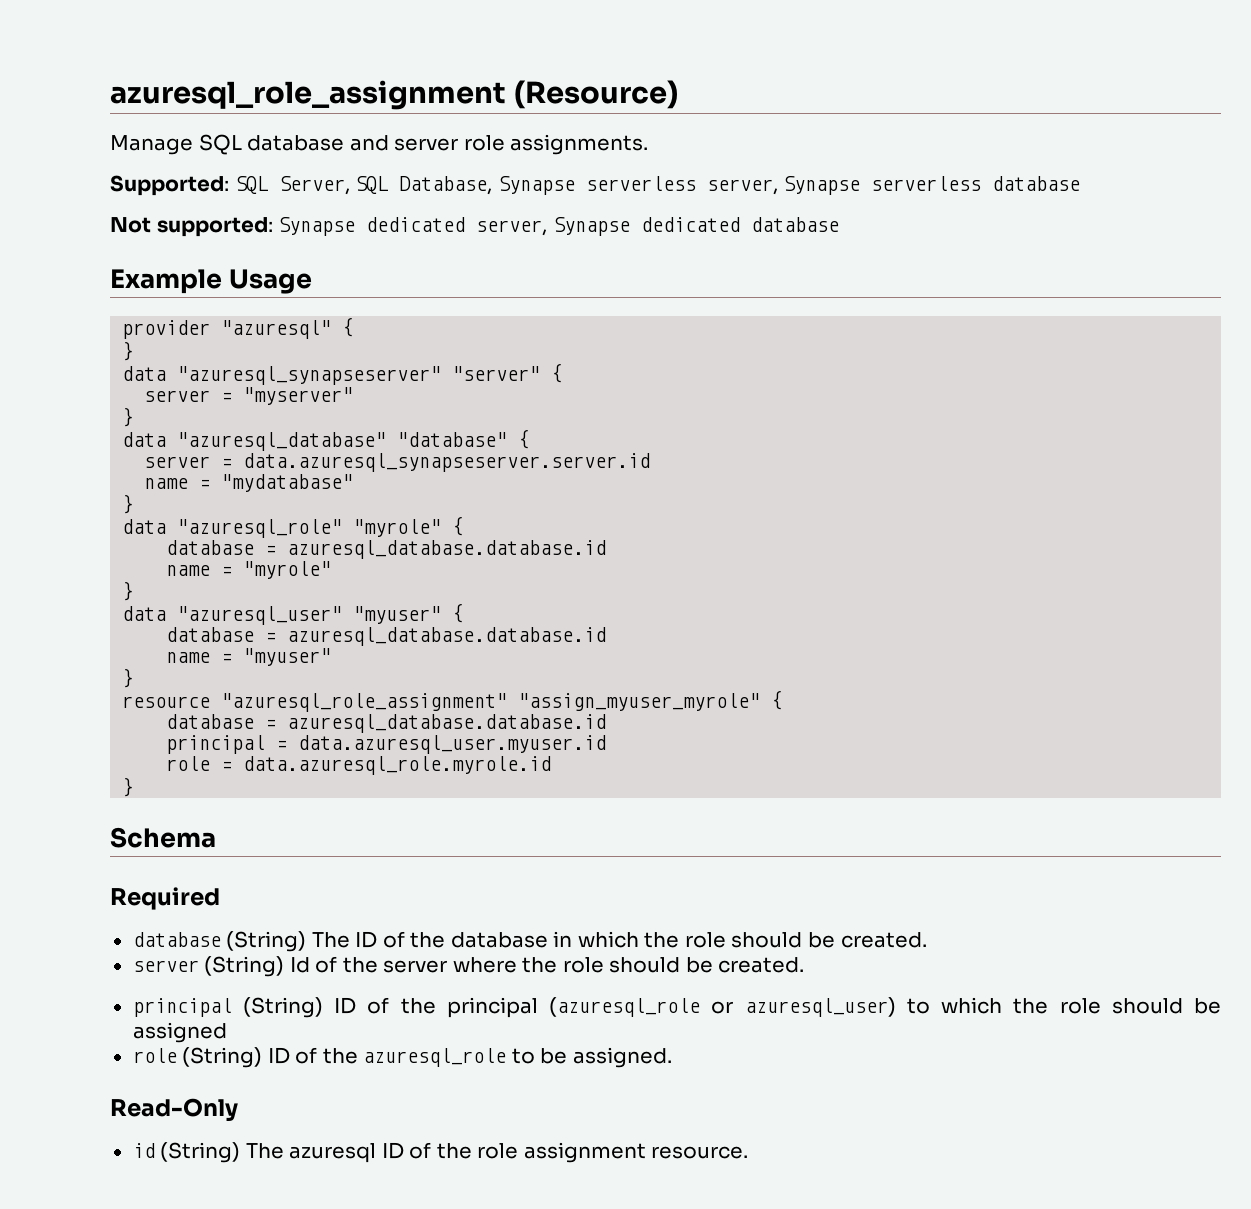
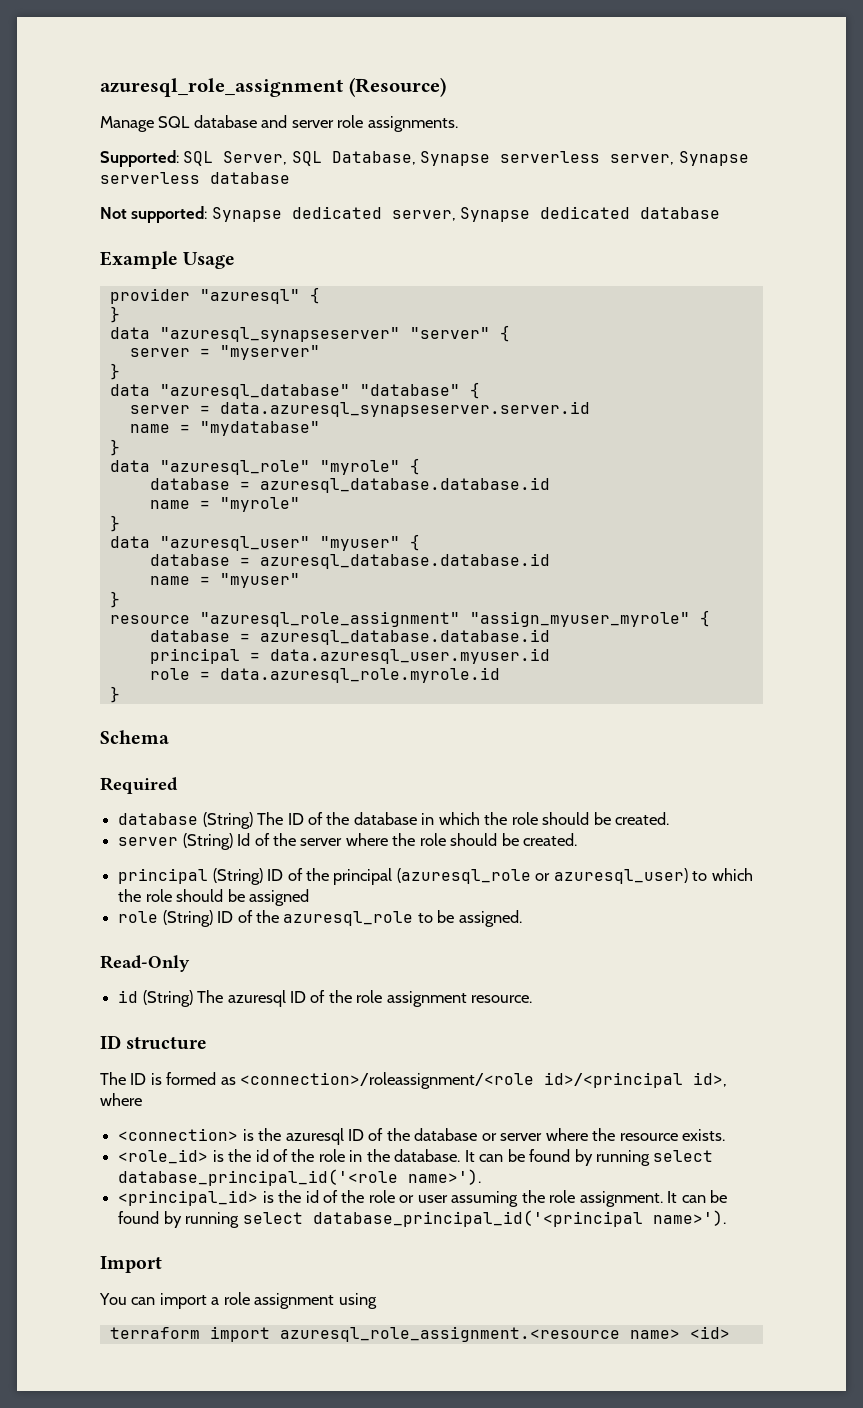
+ ID structure
+ The ID is formed as <connection>/roleassignment/<role id>/<principal id>, where
+ <connection> is the azuresql ID of the database or server where the resource exists.
+ <role_id> is the id of the role in the database. It can be found by running select database_principal_id('<role name>').
+ <principal_id> is the id of the role or user assuming the role assignment. It can be found by running select database_principal_id('<principal name>').
+ Import
+ You can import a role assignment using
+ terraform import azuresql_role_assignment.<resource name> <id>

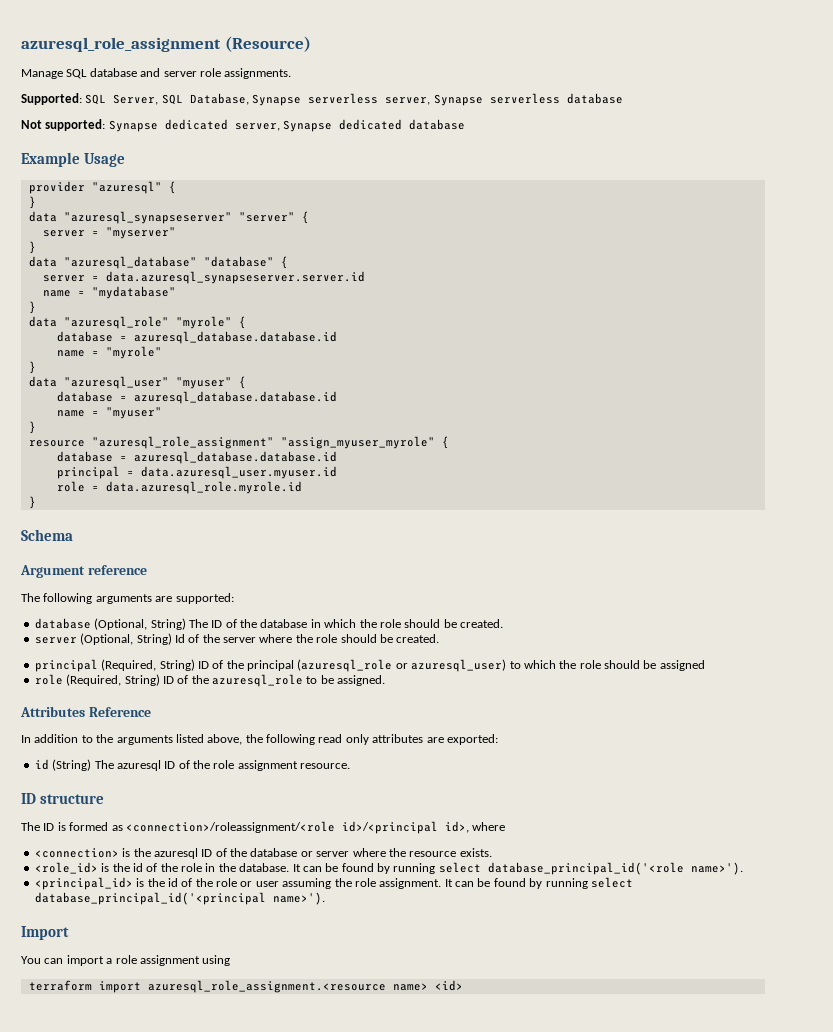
- Required
- database (String) The ID of the database in which the role should be created.
+ Argument reference
+ The following arguments are supported:
+ database (Optional, String) The ID of the database in which the role should be created.
- server (String) Id of the server where the role should be created.
+ server (Optional, String) Id of the server where the role should be created.
- principal (String) ID of the principal (azuresql_role or azuresql_user) to which the role should be assigned
+ principal (Required, String) ID of the principal (azuresql_role or azuresql_user) to which the role should be assigned
- role (String) ID of the azuresql_role to be assigned.
+ role (Required, String) ID of the azuresql_role to be assigned.
- Read-Only
+ Attributes Reference
+ In addition to the arguments listed above, the following read only attributes are exported:

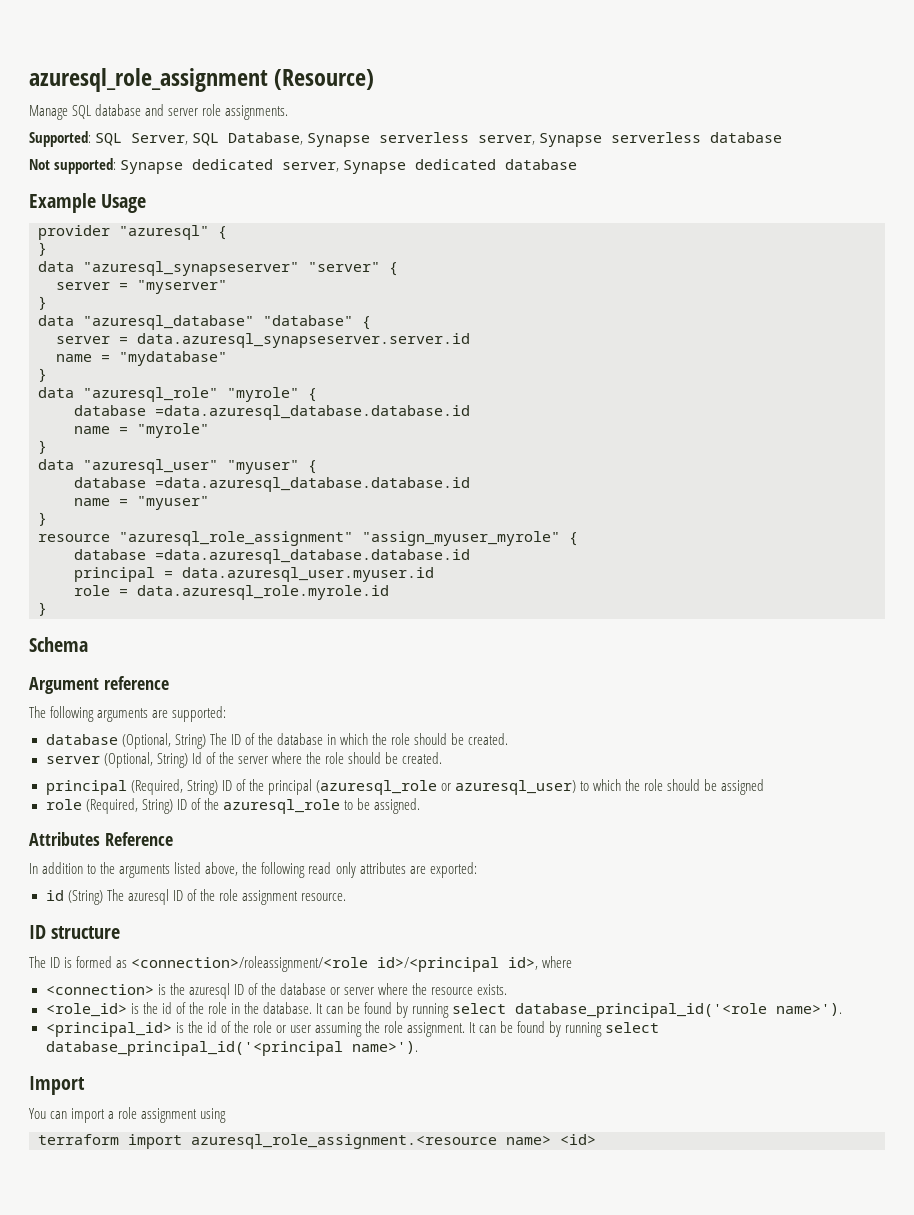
  data "azuresql_role" "myrole" {
- database = azuresql_database.database.id
+ database =data.azuresql_database.database.id
  data "azuresql_user" "myuser" {
- database = azuresql_database.database.id
+ database =data.azuresql_database.database.id
  resource "azuresql_role_assignment" "assign_myuser_myrole" {
- database = azuresql_database.database.id
+ database =data.azuresql_database.database.id

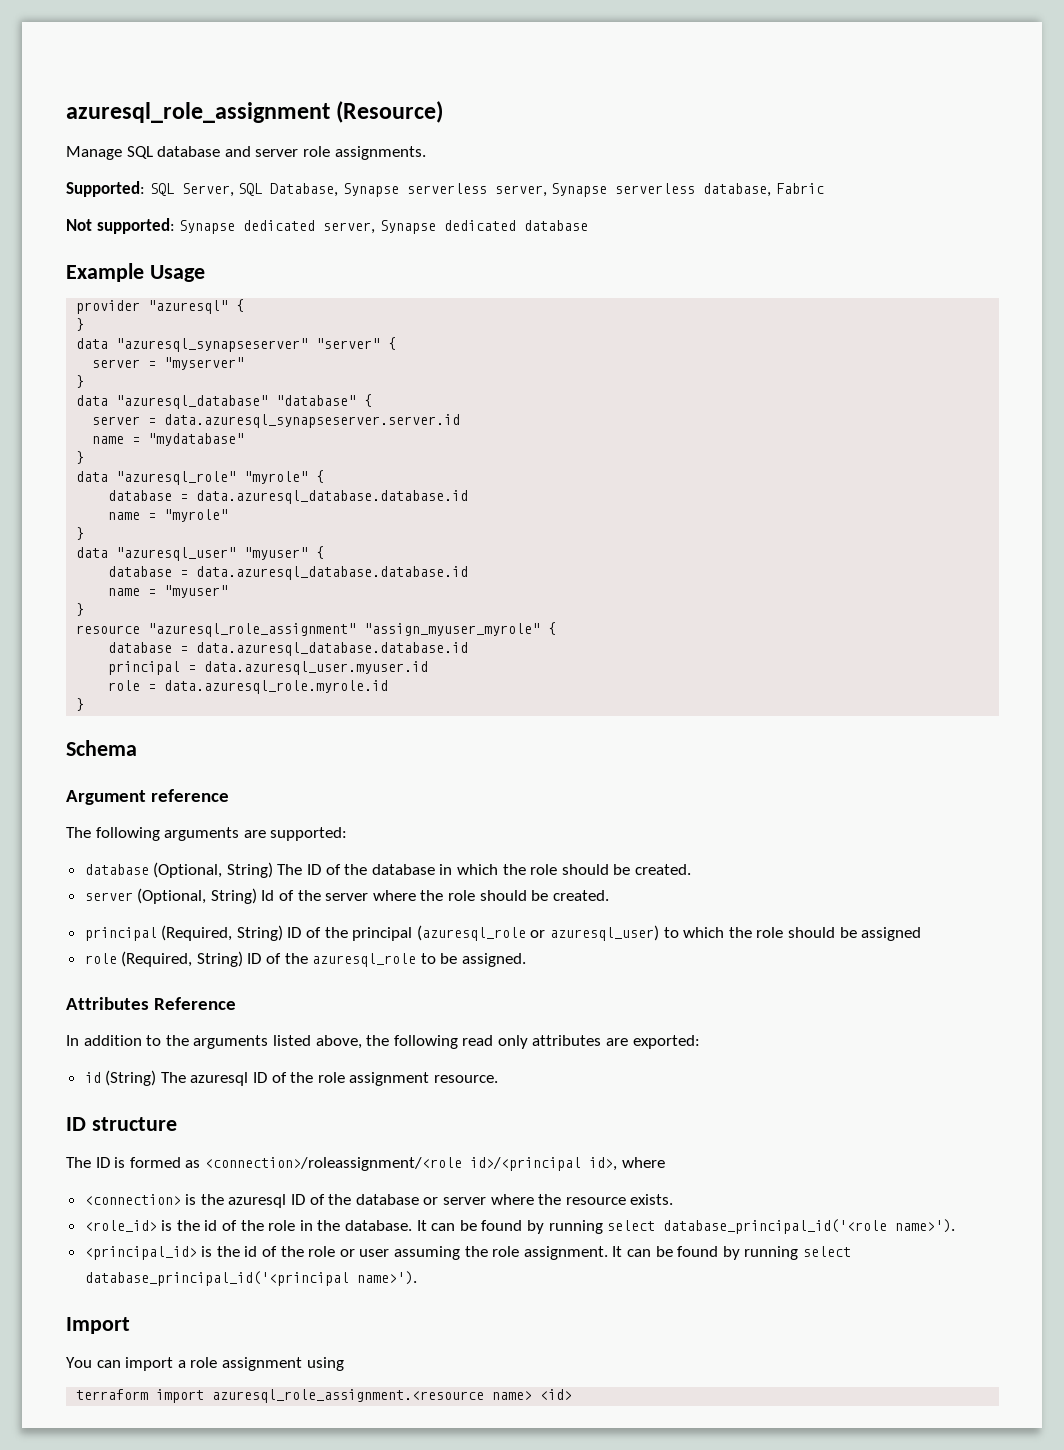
- Supported: SQL Server, SQL Database, Synapse serverless server, Synapse serverless database
+ Supported: SQL Server, SQL Database, Synapse serverless server, Synapse serverless database, Fabric
  data "azuresql_role" "myrole" {
- database =data.azuresql_database.database.id
+ database = data.azuresql_database.database.id
  data "azuresql_user" "myuser" {
- database =data.azuresql_database.database.id
+ database = data.azuresql_database.database.id
  resource "azuresql_role_assignment" "assign_myuser_myrole" {
- database =data.azuresql_database.database.id
+ database = data.azuresql_database.database.id

